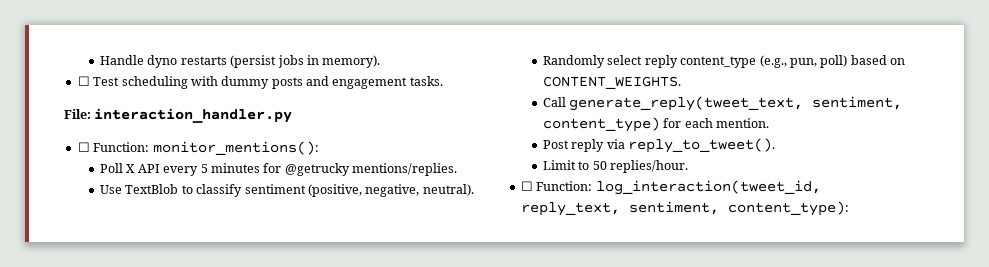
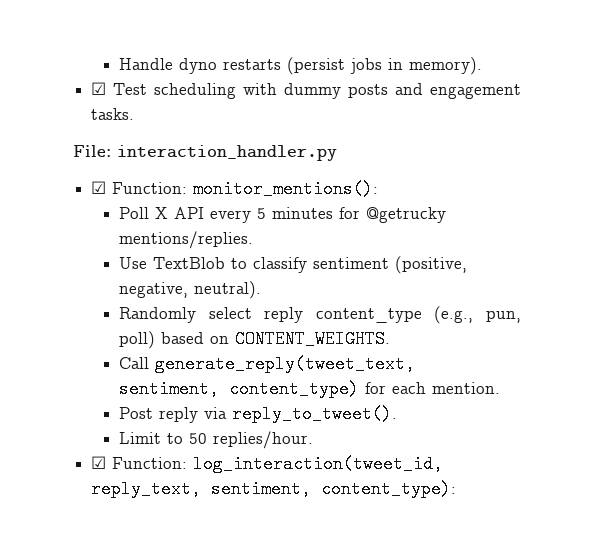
- ☐ Test scheduling with dummy posts and engagement tasks.
+ ☑ Test scheduling with dummy posts and engagement tasks.
- ☐ Function: monitor_mentions():
+ ☑ Function: monitor_mentions():
- ☐ Function: log_interaction(tweet_id, reply_text, sentiment, content_type):
+ ☑ Function: log_interaction(tweet_id, reply_text, sentiment, content_type):

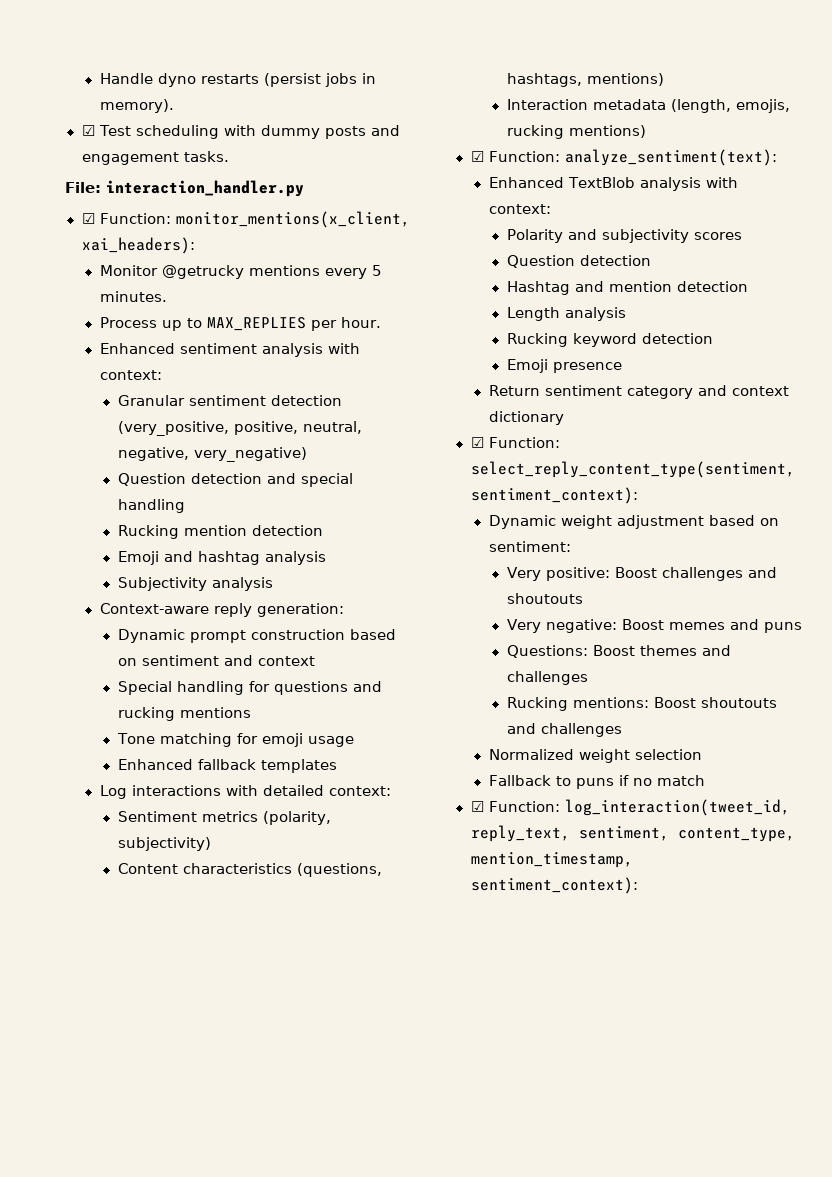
- ☑ Function: monitor_mentions():
- Poll X API every 5 minutes for @getrucky mentions/replies.
- Use TextBlob to classify sentiment (positive, negative, neutral).
- Randomly select reply content_type (e.g., pun, poll) based on CONTENT_WEIGHTS.
- Call generate_reply(tweet_text, sentiment, content_type) for each mention.
- Post reply via reply_to_tweet().
- Limit to 50 replies/hour.
+ ☑ Function: monitor_mentions(x_client, xai_headers):
+ Monitor @getrucky mentions every 5 minutes.
+ Process up to MAX_REPLIES per hour.
+ Enhanced sentiment analysis with context:
+ Granular sentiment detection (very_positive, positive, neutral, negative, very_negative)
+ Question detection and special handling
+ Rucking mention detection
+ Emoji and hashtag analysis
+ Subjectivity analysis
+ Context-aware reply generation:
+ Dynamic prompt construction based on sentiment and context
+ Special handling for questions and rucking mentions
+ Tone matching for emoji usage
+ Enhanced fallback templates
+ Log interactions with detailed context:
+ Sentiment metrics (polarity, subjectivity)
+ Content characteristics (questions, hashtags, mentions)
+ Interaction metadata (length, emojis, rucking mentions)
+ ☑ Function: analyze_sentiment(text):
+ Enhanced TextBlob analysis with context:
+ Polarity and subjectivity scores
+ Question detection
+ Hashtag and mention detection
+ Length analysis
+ Rucking keyword detection
+ Emoji presence
+ Return sentiment category and context dictionary
+ ☑ Function: select_reply_content_type(sentiment, sentiment_context):
+ Dynamic weight adjustment based on sentiment:
+ Very positive: Boost challenges and shoutouts
+ Very negative: Boost memes and puns
+ Questions: Boost themes and challenges
+ Rucking mentions: Boost shoutouts and challenges
+ Normalized weight selection
+ Fallback to puns if no match
- ☑ Function: log_interaction(tweet_id, reply_text, sentiment, content_type):
+ ☑ Function: log_interaction(tweet_id, reply_text, sentiment, content_type, mention_timestamp, sentiment_context):

